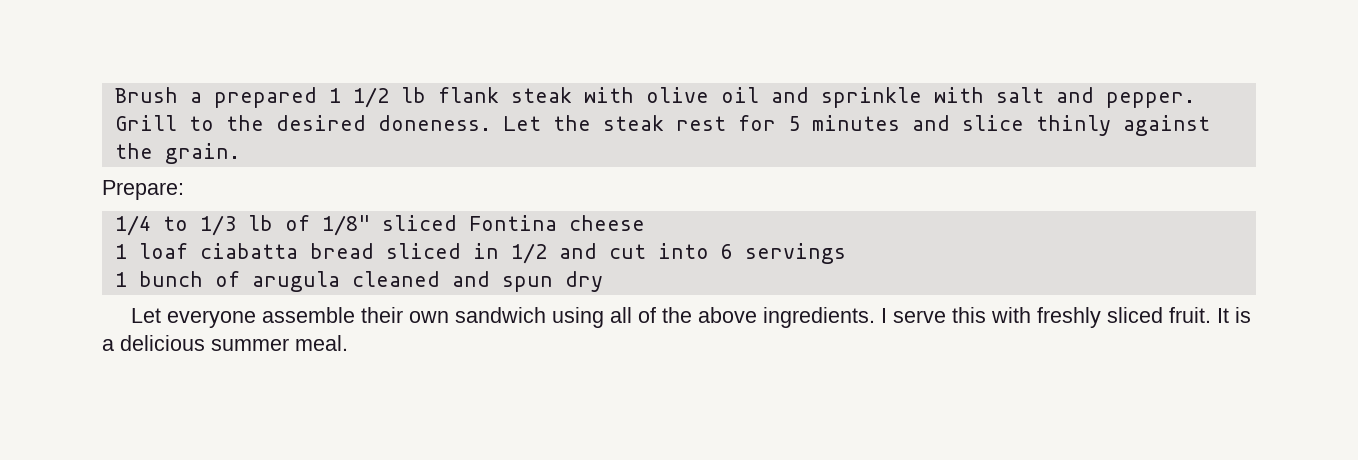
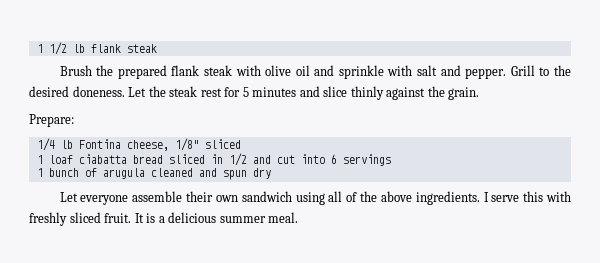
- Brush a prepared 1 1/2 lb flank steak with olive oil and sprinkle with salt and pepper.
+ 1 1/2 lb flank steak
+ Brush the prepared flank steak with olive oil and sprinkle with salt and pepper.
- 1/4 to 1/3 lb of 1/8" sliced Fontina cheese
+ 1/4 lb Fontina cheese, 1/8" sliced

